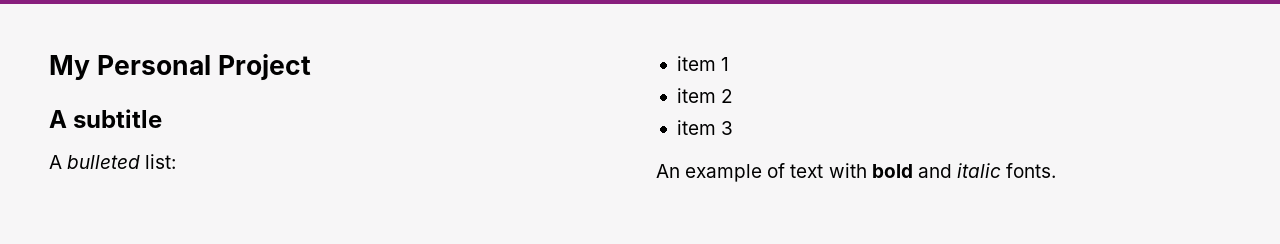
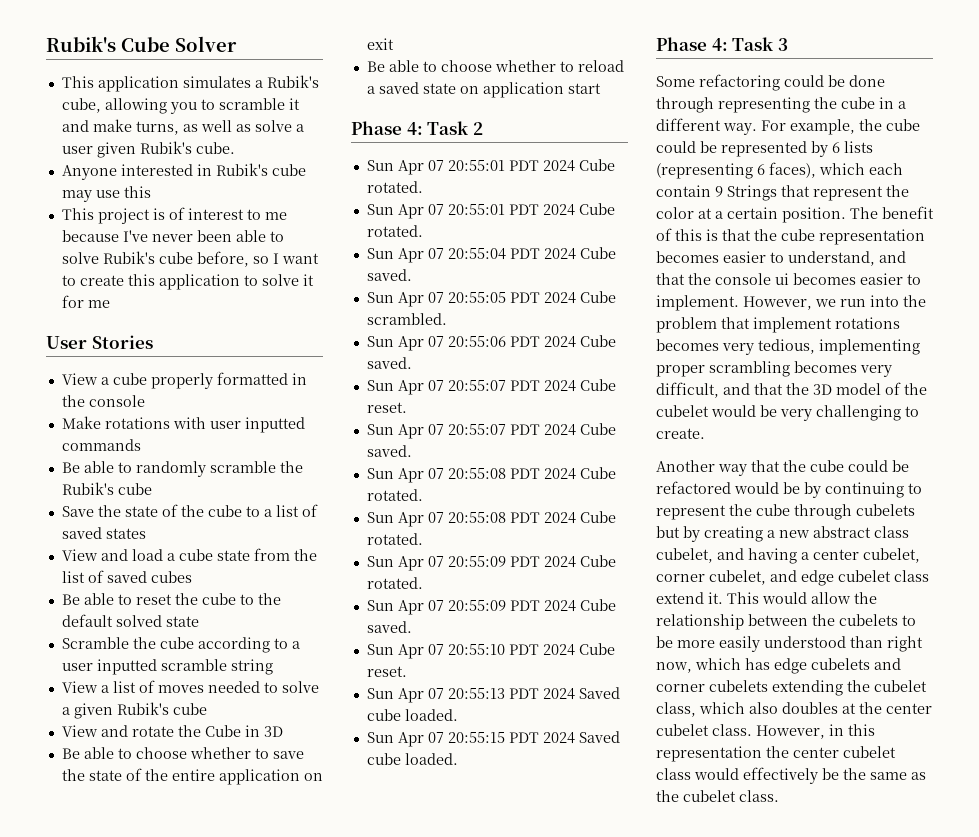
- My Personal Project
- A subtitle
- A bulleted list:
- item 1
- item 2
- item 3
- An example of text with bold and italic fonts.
+ Rubik's Cube Solver
+ This application simulates a Rubik's cube, allowing you to scramble it and make turns, as well as solve a user given Rubik's cube.
+ Anyone interested in Rubik's cube may use this
+ This project is of interest to me because I've never been able to solve Rubik's cube before, so I want to create this application to solve it for me
+ User Stories
+ View a cube properly formatted in the console
+ Make rotations with user inputted commands
+ Be able to randomly scramble the Rubik's cube
+ Save the state of the cube to a list of saved states
+ View and load a cube state from the list of saved cubes
+ Be able to reset the cube to the default solved state
+ Scramble the cube according to a user inputted scramble string
+ View a list of moves needed to solve a given Rubik's cube
+ View and rotate the Cube in 3D
+ Be able to choose whether to save the state of the entire application on exit
+ Be able to choose whether to reload a saved state on application start
+ Phase 4: Task 2
+ Sun Apr 07 20:55:01 PDT 2024 Cube rotated.
+ Sun Apr 07 20:55:01 PDT 2024 Cube rotated.
+ Sun Apr 07 20:55:04 PDT 2024 Cube saved.
+ Sun Apr 07 20:55:05 PDT 2024 Cube scrambled.
+ Sun Apr 07 20:55:06 PDT 2024 Cube saved.
+ Sun Apr 07 20:55:07 PDT 2024 Cube reset.
+ Sun Apr 07 20:55:07 PDT 2024 Cube saved.
+ Sun Apr 07 20:55:08 PDT 2024 Cube rotated.
+ Sun Apr 07 20:55:08 PDT 2024 Cube rotated.
+ Sun Apr 07 20:55:09 PDT 2024 Cube rotated.
+ Sun Apr 07 20:55:09 PDT 2024 Cube saved.
+ Sun Apr 07 20:55:10 PDT 2024 Cube reset.
+ Sun Apr 07 20:55:13 PDT 2024 Saved cube loaded.
+ Sun Apr 07 20:55:15 PDT 2024 Saved cube loaded.
+ Phase 4: Task 3
+ Some refactoring could be done through representing the cube in a different way. For example, the cube could be represented by 6 lists (representing 6 faces), which each contain 9 Strings that represent the color at a certain position. The benefit of this is that the cube representation becomes easier to understand, and that the console ui becomes easier to implement. However, we run into the problem that implement rotations becomes very tedious, implementing proper scrambling becomes very difficult, and that the 3D model of the cubelet would be very challenging to create.
+ Another way that the cube could be refactored would be by continuing to represent the cube through cubelets but by creating a new abstract class cubelet, and having a center cubelet, corner cubelet, and edge cubelet class extend it. This would allow the relationship between the cubelets to be more easily understood than right now, which has edge cubelets and corner cubelets extending the cubelet class, which also doubles at the center cubelet class. However, in this representation the center cubelet class would effectively be the same as the cubelet class.

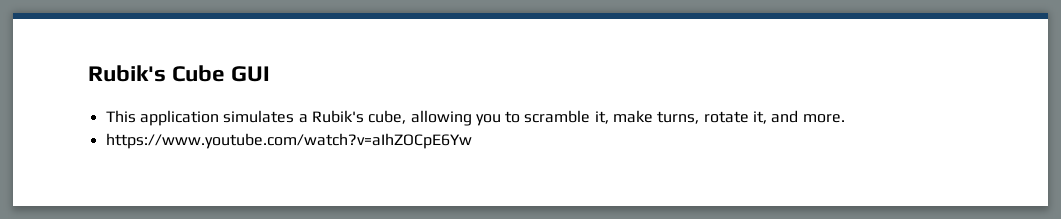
- Rubik's Cube Solver
+ Rubik's Cube GUI
- This application simulates a Rubik's cube, allowing you to scramble it and make turns, as well as solve a user given Rubik's cube.
- Anyone interested in Rubik's cube may use this
- This project is of interest to me because I've never been able to solve Rubik's cube before, so I want to create this application to solve it for me
- User Stories
- View a cube properly formatted in the console
- Make rotations with user inputted commands
- Be able to randomly scramble the Rubik's cube
- Save the state of the cube to a list of saved states
- View and load a cube state from the list of saved cubes
- Be able to reset the cube to the default solved state
- Scramble the cube according to a user inputted scramble string
- View a list of moves needed to solve a given Rubik's cube
- View and rotate the Cube in 3D
- Be able to choose whether to save the state of the entire application on exit
- Be able to choose whether to reload a saved state on application start
- Phase 4: Task 2
- Sun Apr 07 20:55:01 PDT 2024 Cube rotated.
- Sun Apr 07 20:55:01 PDT 2024 Cube rotated.
- Sun Apr 07 20:55:04 PDT 2024 Cube saved.
- Sun Apr 07 20:55:05 PDT 2024 Cube scrambled.
- Sun Apr 07 20:55:06 PDT 2024 Cube saved.
- Sun Apr 07 20:55:07 PDT 2024 Cube reset.
- Sun Apr 07 20:55:07 PDT 2024 Cube saved.
- Sun Apr 07 20:55:08 PDT 2024 Cube rotated.
- Sun Apr 07 20:55:08 PDT 2024 Cube rotated.
- Sun Apr 07 20:55:09 PDT 2024 Cube rotated.
- Sun Apr 07 20:55:09 PDT 2024 Cube saved.
- Sun Apr 07 20:55:10 PDT 2024 Cube reset.
- Sun Apr 07 20:55:13 PDT 2024 Saved cube loaded.
- Sun Apr 07 20:55:15 PDT 2024 Saved cube loaded.
- Phase 4: Task 3
- Some refactoring could be done through representing the cube in a different way. For example, the cube could be represented by 6 lists (representing 6 faces), which each contain 9 Strings that represent the color at a certain position. The benefit of this is that the cube representation becomes easier to understand, and that the console ui becomes easier to implement. However, we run into the problem that implement rotations becomes very tedious, implementing proper scrambling becomes very difficult, and that the 3D model of the cubelet would be very challenging to create.
- Another way that the cube could be refactored would be by continuing to represent the cube through cubelets but by creating a new abstract class cubelet, and having a center cubelet, corner cubelet, and edge cubelet class extend it. This would allow the relationship between the cubelets to be more easily understood than right now, which has edge cubelets and corner cubelets extending the cubelet class, which also doubles at the center cubelet class. However, in this representation the center cubelet class would effectively be the same as the cubelet class.
+ This application simulates a Rubik's cube, allowing you to scramble it, make turns, rotate it, and more.
+ https://www.youtube.com/watch?v=aIhZOCpE6Yw

